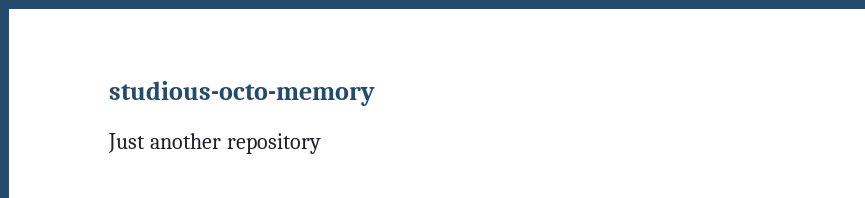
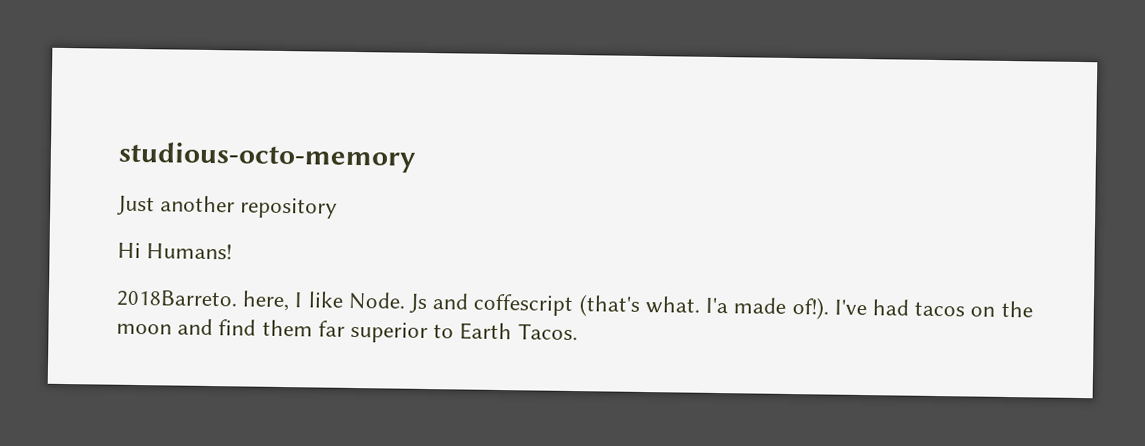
+ Hi Humans!
+ 2018Barreto. here, I like Node. Js and coffescript (that's what. I'a made of!). I've had tacos on the moon and find them far superior to Earth Tacos.

